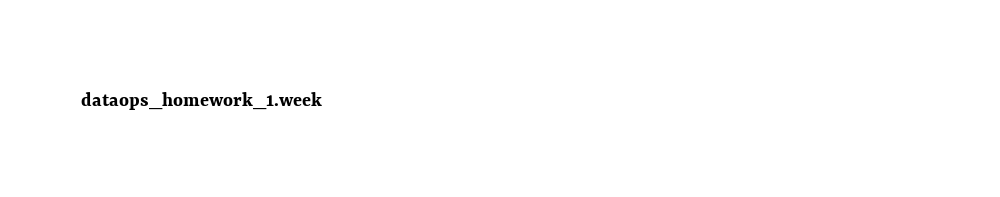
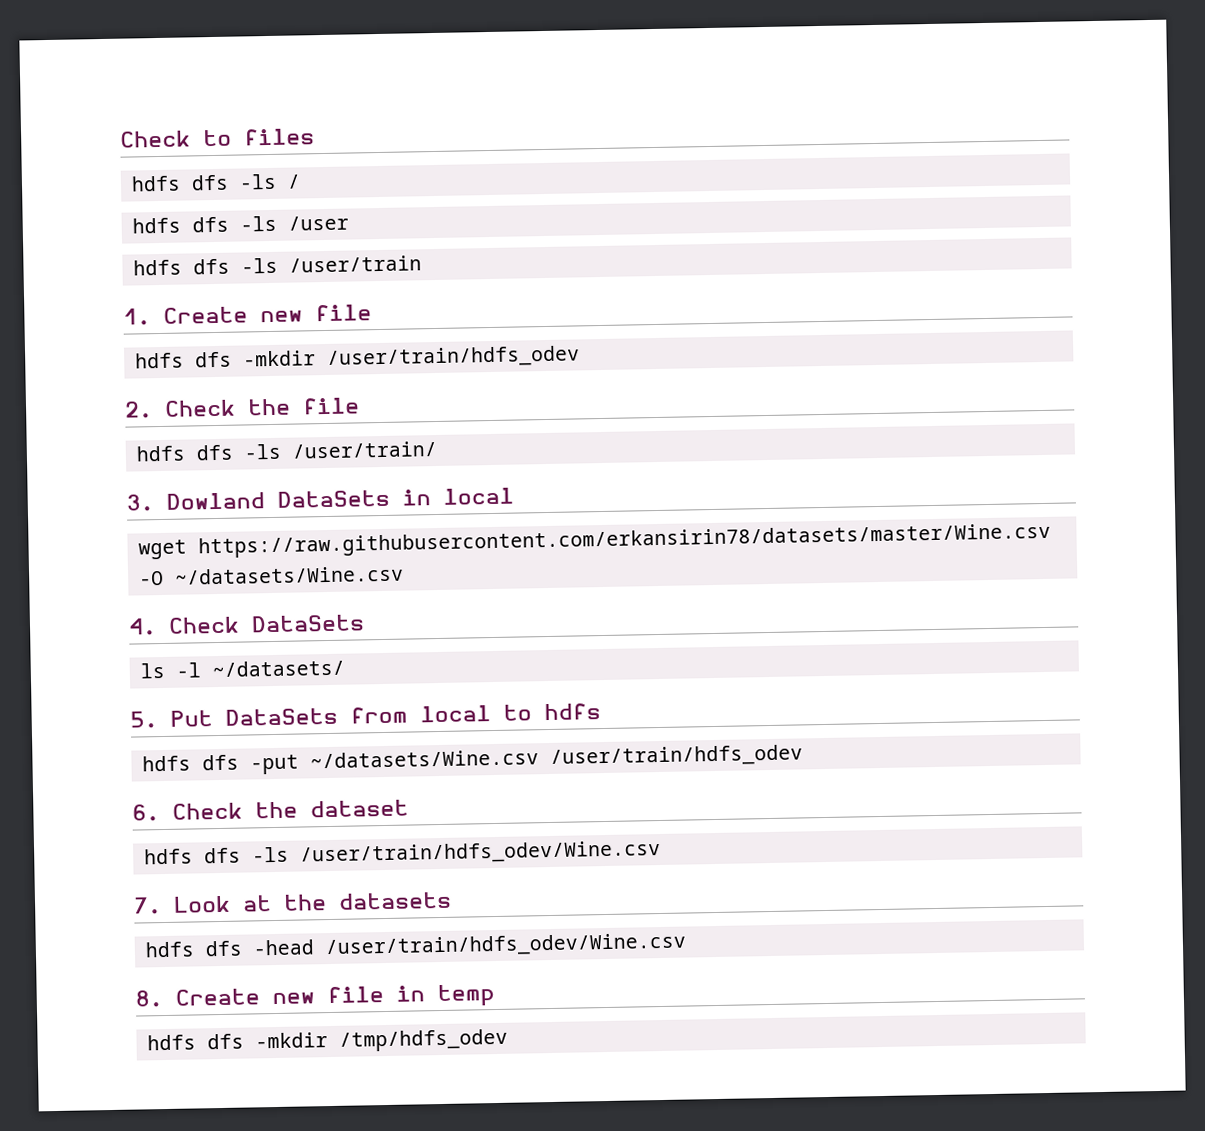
- dataops_homework_1.week
+ Check to files
+ hdfs dfs -ls /
+ hdfs dfs -ls /user
+ hdfs dfs -ls /user/train
+ 1. Create new file
+ hdfs dfs -mkdir /user/train/hdfs_odev
+ 2. Check the file
+ hdfs dfs -ls /user/train/
+ 3. Dowland DataSets in local
+ wget https://raw.githubusercontent.com/erkansirin78/datasets/master/Wine.csv -O ~/datasets/Wine.csv
+ 4. Check DataSets
+ ls -l ~/datasets/
+ 5. Put DataSets from local to hdfs
+ hdfs dfs -put ~/datasets/Wine.csv /user/train/hdfs_odev
+ 6. Check the dataset
+ hdfs dfs -ls /user/train/hdfs_odev/Wine.csv
+ 7. Look at the datasets
+ hdfs dfs -head /user/train/hdfs_odev/Wine.csv
+ 8. Create new file in temp
+ hdfs dfs -mkdir /tmp/hdfs_odev

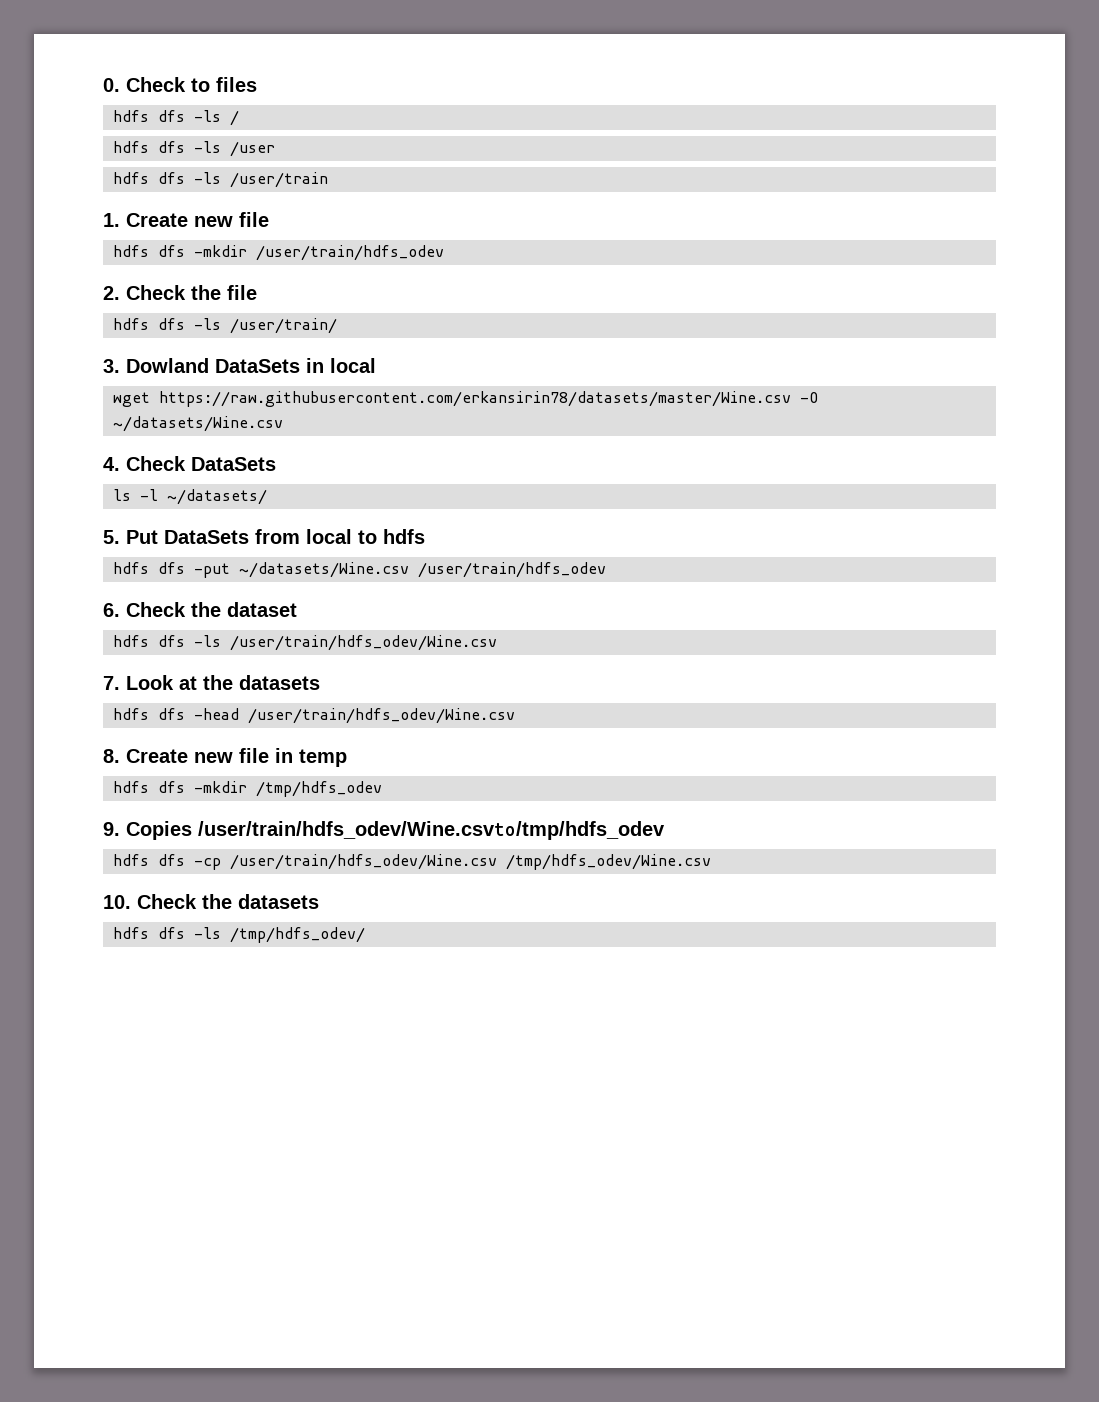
- Check to files
+ 0. Check to files
+ 9. Copies /user/train/hdfs_odev/Wine.csvto/tmp/hdfs_odev
+ hdfs dfs -cp /user/train/hdfs_odev/Wine.csv /tmp/hdfs_odev/Wine.csv
+ 10. Check the datasets
+ hdfs dfs -ls /tmp/hdfs_odev/

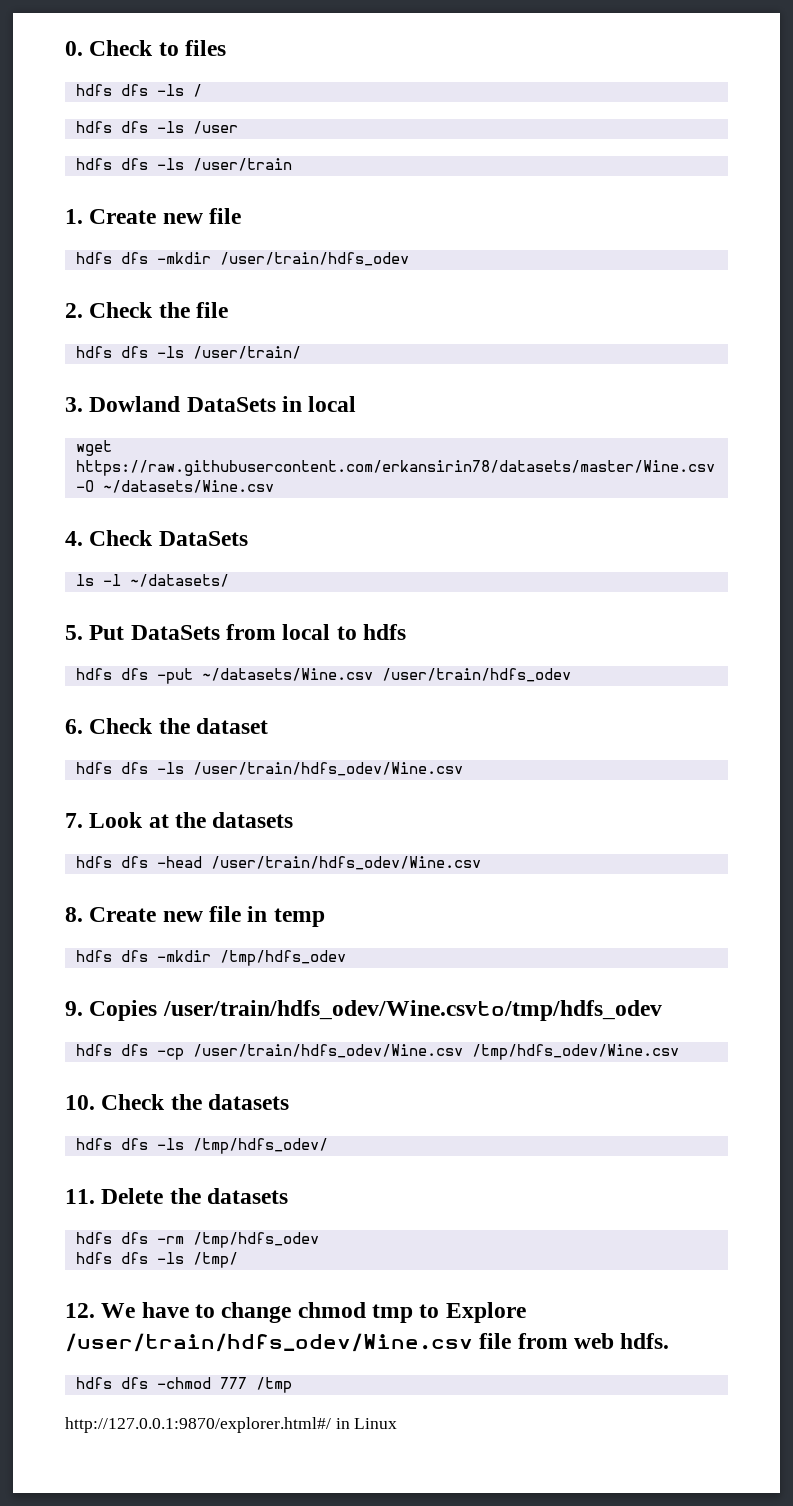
+ 11. Delete the datasets
+ hdfs dfs -rm /tmp/hdfs_odev
+ hdfs dfs -ls /tmp/
+ 12. We have to change chmod tmp to Explore /user/train/hdfs_odev/Wine.csv file from web hdfs.
+ hdfs dfs -chmod 777 /tmp
+ http://127.0.0.1:9870/explorer.html#/ in Linux

